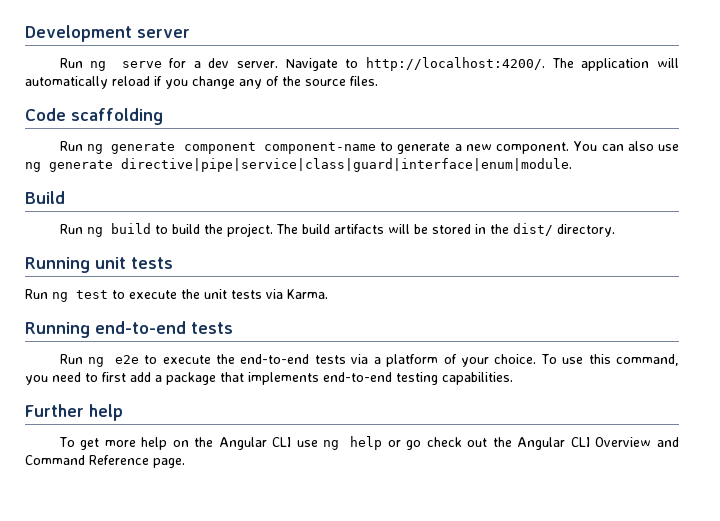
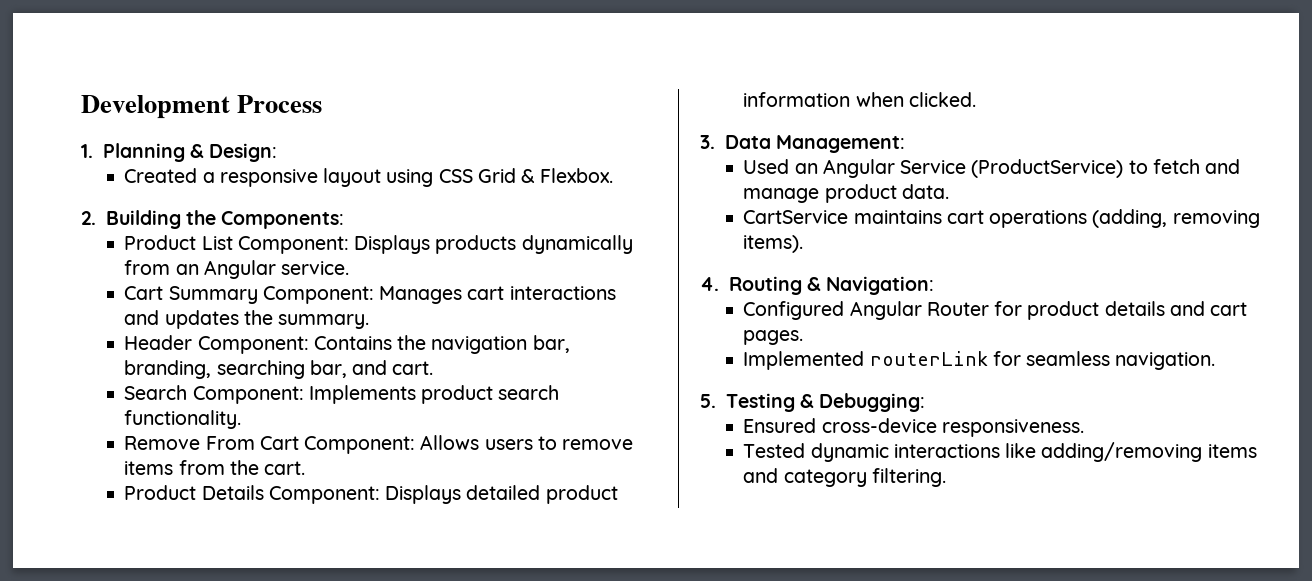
- Development server
- Run ng serve for a dev server. Navigate to http://localhost:4200/. The application will automatically reload if you change any of the source files.
- Code scaffolding
- Run ng generate component component-name to generate a new component. You can also use ng generate directive|pipe|service|class|guard|interface|enum|module.
- Build
- Run ng build to build the project. The build artifacts will be stored in the dist/ directory.
- Running unit tests
- Run ng test to execute the unit tests via Karma.
- Running end-to-end tests
- Run ng e2e to execute the end-to-end tests via a platform of your choice. To use this command, you need to first add a package that implements end-to-end testing capabilities.
- Further help
- To get more help on the Angular CLI use ng help or go check out the Angular CLI Overview and Command Reference page.
+ Development Process
+ 1. Planning & Design:
+ Created a responsive layout using CSS Grid & Flexbox.
+ 2. Building the Components:
+ Product List Component: Displays products dynamically from an Angular service.
+ Cart Summary Component: Manages cart interactions and updates the summary.
+ Header Component: Contains the navigation bar, branding, searching bar, and cart.
+ Search Component: Implements product search functionality.
+ Remove From Cart Component: Allows users to remove items from the cart.
+ Product Details Component: Displays detailed product information when clicked.
+ 3. Data Management:
+ Used an Angular Service (ProductService) to fetch and manage product data.
+ CartService maintains cart operations (adding, removing items).
+ 4. Routing & Navigation:
+ Configured Angular Router for product details and cart pages.
+ Implemented routerLink for seamless navigation.
+ 5. Testing & Debugging:
+ Ensured cross-device responsiveness.
+ Tested dynamic interactions like adding/removing items and category filtering.

